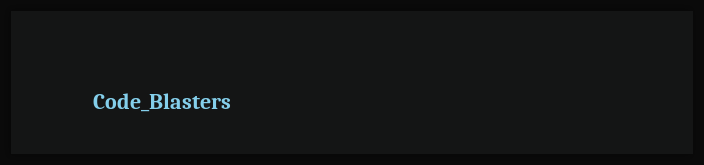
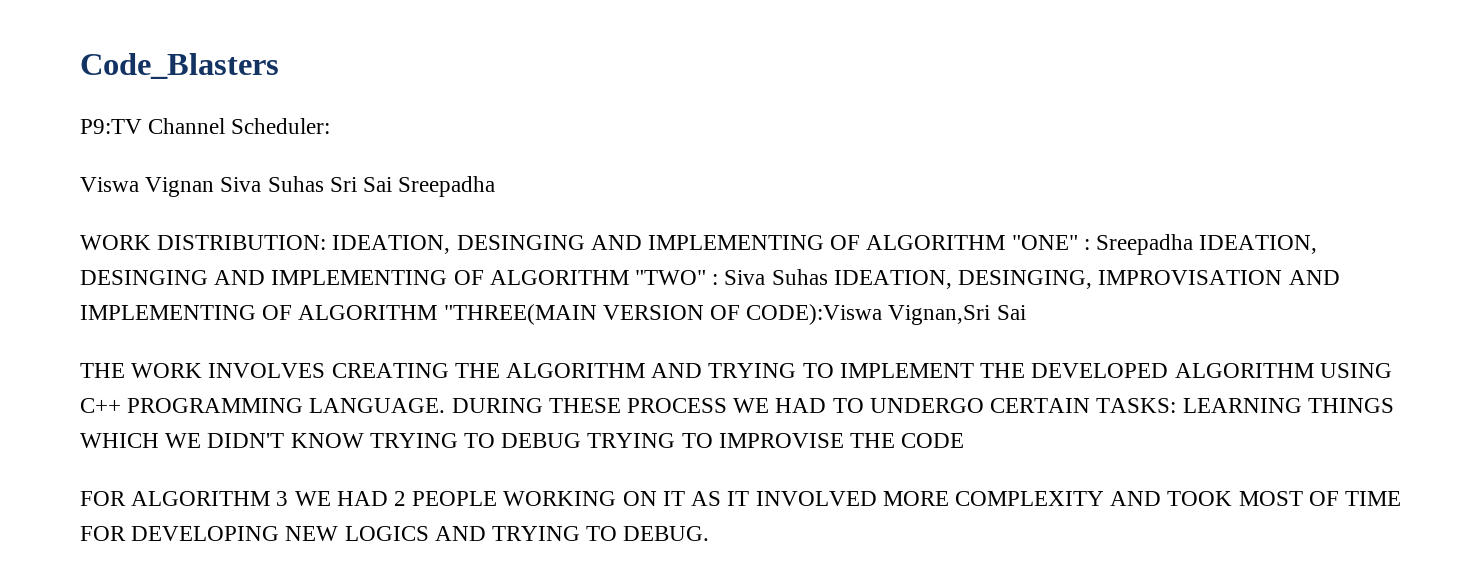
+ P9:TV Channel Scheduler:
+ Viswa Vignan Siva Suhas Sri Sai Sreepadha
+ WORK DISTRIBUTION: IDEATION, DESINGING AND IMPLEMENTING OF ALGORITHM "ONE" : Sreepadha IDEATION, DESINGING AND IMPLEMENTING OF ALGORITHM "TWO" : Siva Suhas IDEATION, DESINGING, IMPROVISATION AND IMPLEMENTING OF ALGORITHM "THREE(MAIN VERSION OF CODE):Viswa Vignan,Sri Sai
+ THE WORK INVOLVES CREATING THE ALGORITHM AND TRYING TO IMPLEMENT THE DEVELOPED ALGORITHM USING C++ PROGRAMMING LANGUAGE. DURING THESE PROCESS WE HAD TO UNDERGO CERTAIN TASKS: LEARNING THINGS WHICH WE DIDN'T KNOW TRYING TO DEBUG TRYING TO IMPROVISE THE CODE
+ FOR ALGORITHM 3 WE HAD 2 PEOPLE WORKING ON IT AS IT INVOLVED MORE COMPLEXITY AND TOOK MOST OF TIME FOR DEVELOPING NEW LOGICS AND TRYING TO DEBUG.

